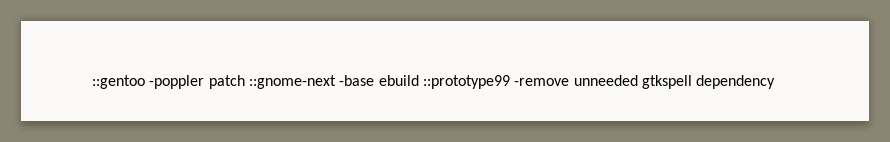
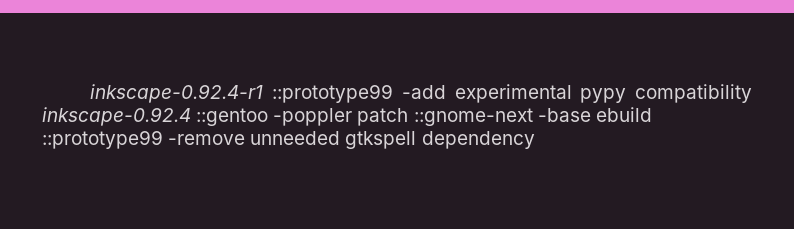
- ::gentoo -poppler patch ::gnome-next -base ebuild ::prototype99 -remove unneeded gtkspell dependency
+ inkscape-0.92.4-r1 ::prototype99 -add experimental pypy compatibility inkscape-0.92.4 ::gentoo -poppler patch ::gnome-next -base ebuild ::prototype99 -remove unneeded gtkspell dependency

